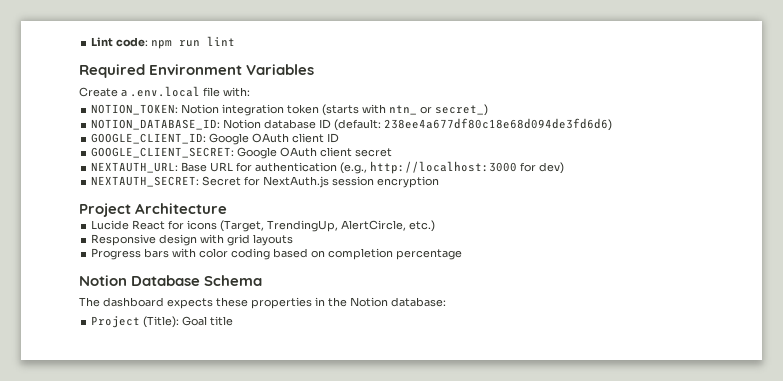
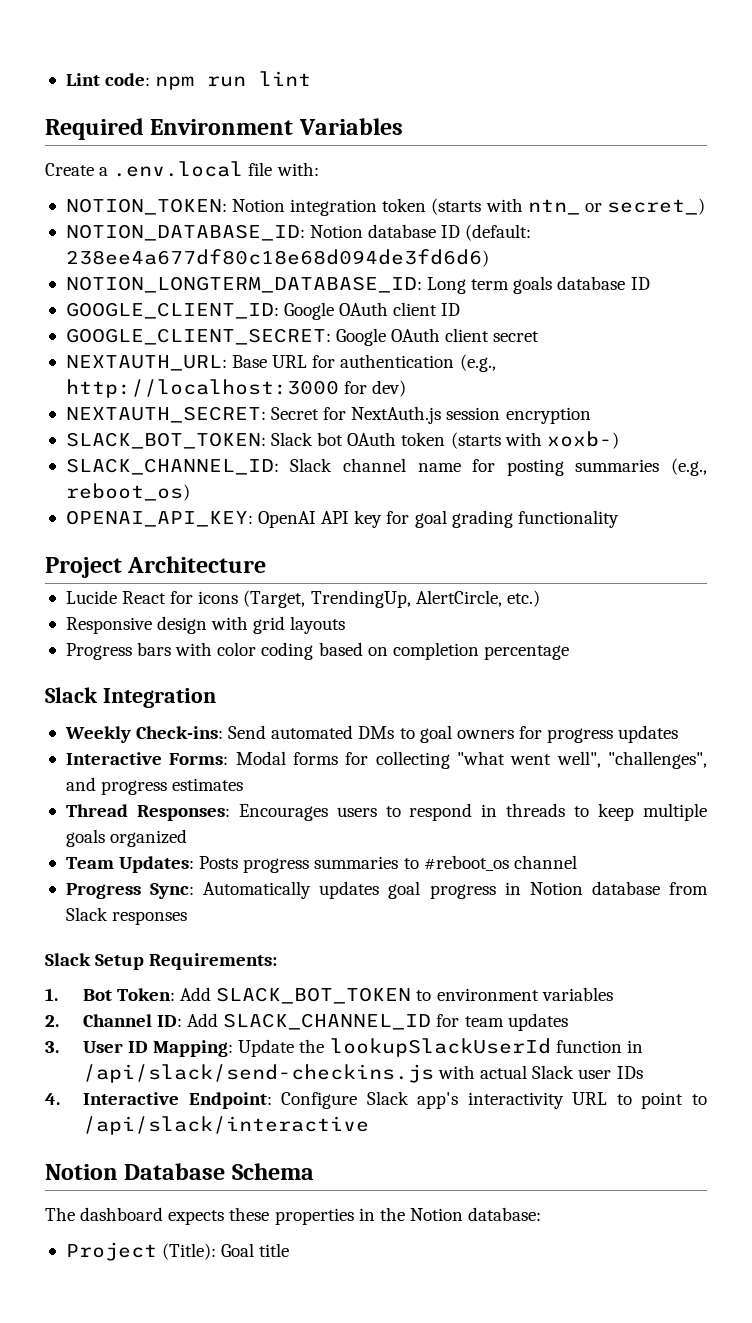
+ NOTION_LONGTERM_DATABASE_ID: Long term goals database ID
+ SLACK_BOT_TOKEN: Slack bot OAuth token (starts with xoxb-)
+ SLACK_CHANNEL_ID: Slack channel name for posting summaries (e.g., reboot_os)
+ OPENAI_API_KEY: OpenAI API key for goal grading functionality
+ Slack Integration
+ Weekly Check-ins: Send automated DMs to goal owners for progress updates
+ Interactive Forms: Modal forms for collecting "what went well", "challenges", and progress estimates
+ Thread Responses: Encourages users to respond in threads to keep multiple goals organized
+ Team Updates: Posts progress summaries to #reboot_os channel
+ Progress Sync: Automatically updates goal progress in Notion database from Slack responses
+ Slack Setup Requirements:
+ 1. Bot Token: Add SLACK_BOT_TOKEN to environment variables
+ 2. Channel ID: Add SLACK_CHANNEL_ID for team updates
+ 3. User ID Mapping: Update the lookupSlackUserId function in /api/slack/send-checkins.js with actual Slack user IDs
+ 4. Interactive Endpoint: Configure Slack app's interactivity URL to point to /api/slack/interactive

